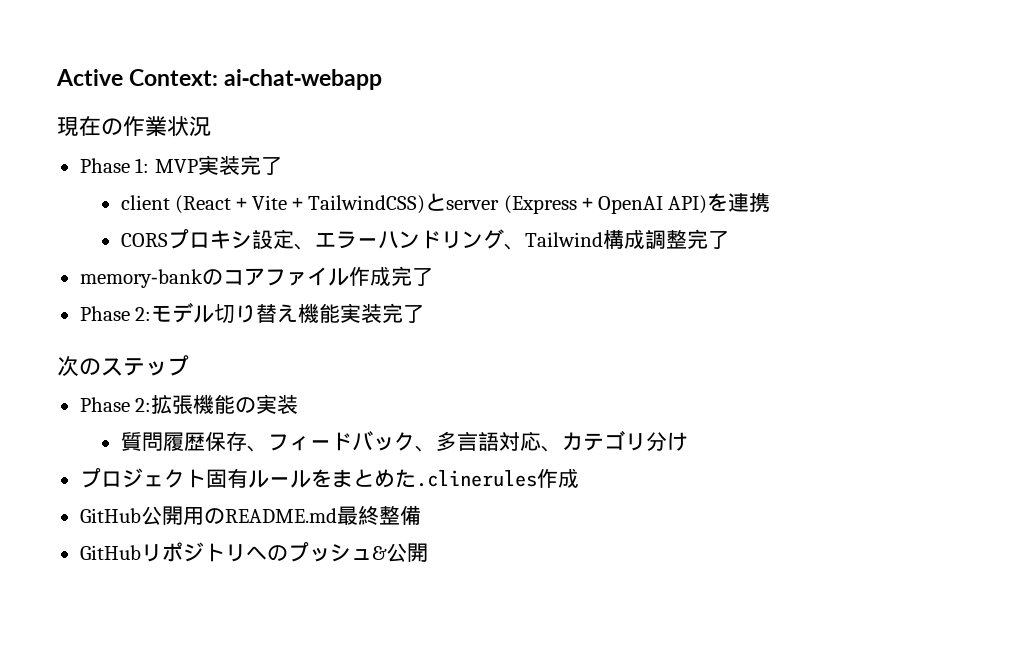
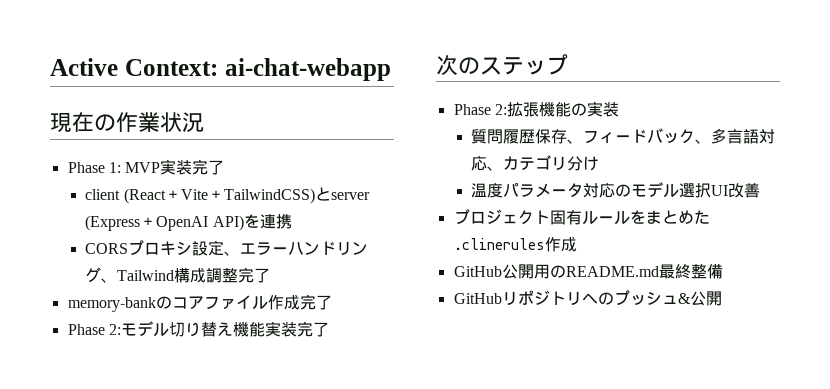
+ 温度パラメータ対応のモデル選択UI改善

